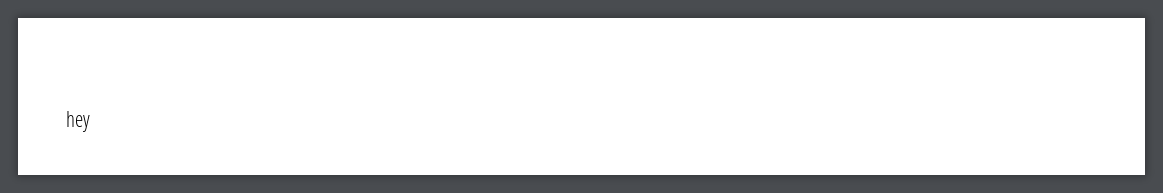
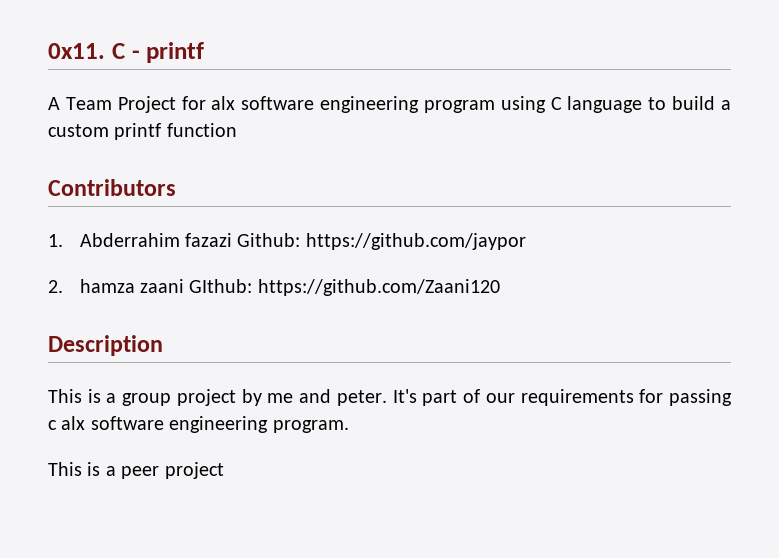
- hey
+ 0x11. C - printf
+ A Team Project for alx software engineering program using C language to build a custom printf function
+ Contributors
+ 1. Abderrahim fazazi Github: https://github.com/jaypor
+ 2. hamza zaani GIthub: https://github.com/Zaani120
+ Description
+ This is a group project by me and peter. It's part of our requirements for passing c alx software engineering program.
+ This is a peer project

